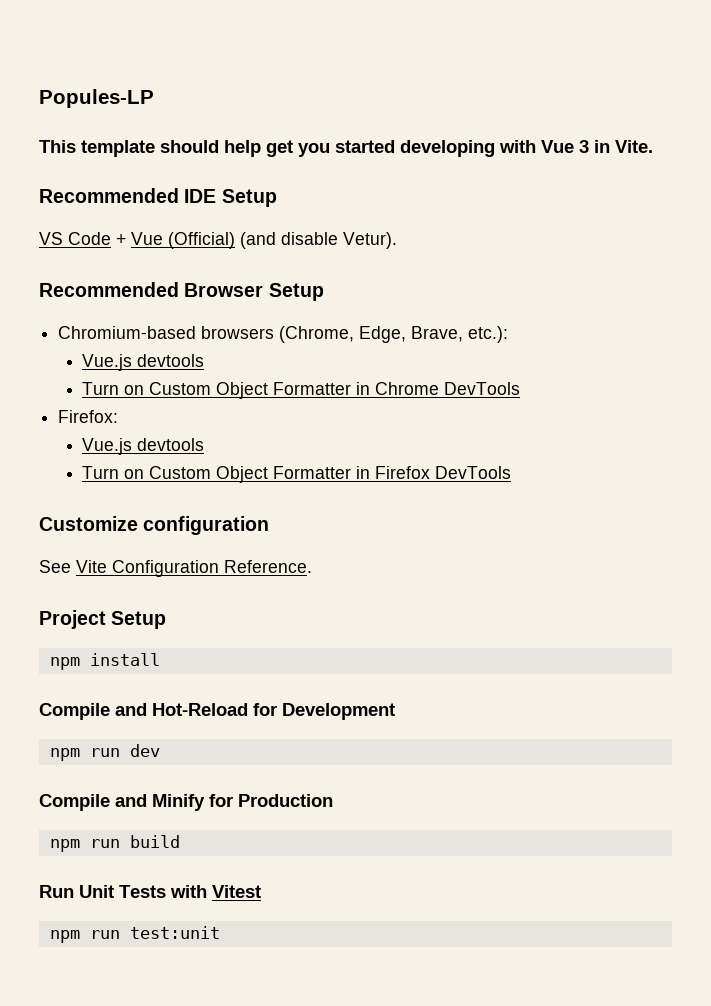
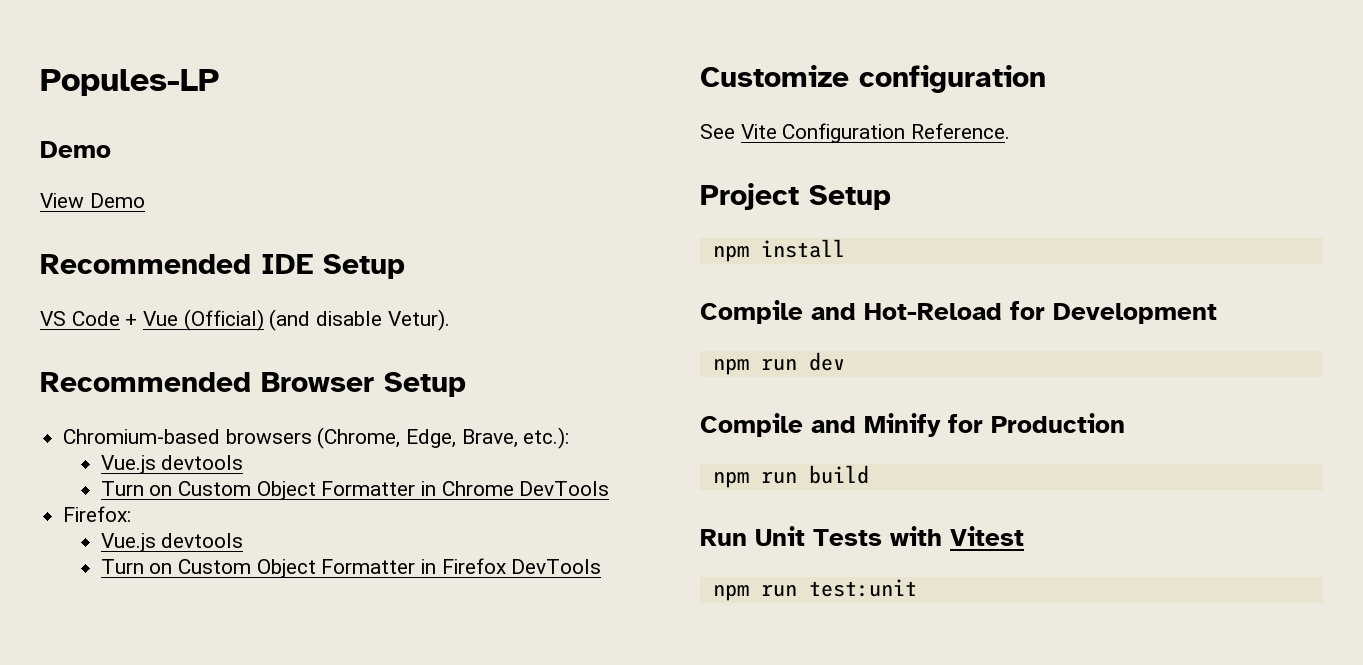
  Popules-LP
- This template should help get you started developing with Vue 3 in Vite.
+ Demo
+ View Demo

